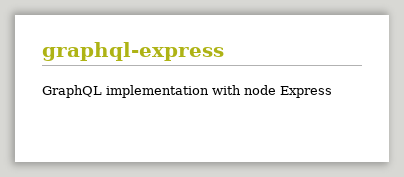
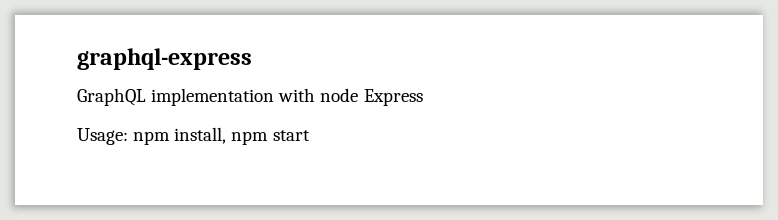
+ Usage: npm install, npm start

